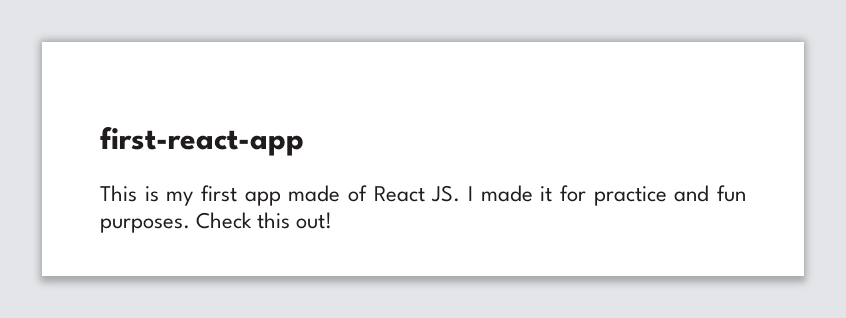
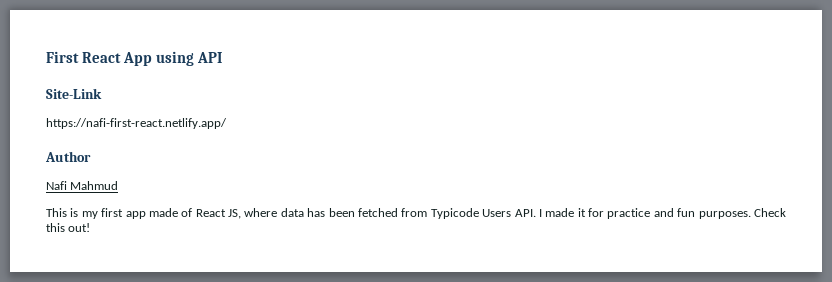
- first-react-app
+ First React App using API
+ Site-Link
+ https://nafi-first-react.netlify.app/
+ Author
+ Nafi Mahmud
- This is my first app made of React JS. I made it for practice and fun purposes.
+ This is my first app made of React JS, where data has been fetched from Typicode Users API. I made it for practice and fun purposes.

